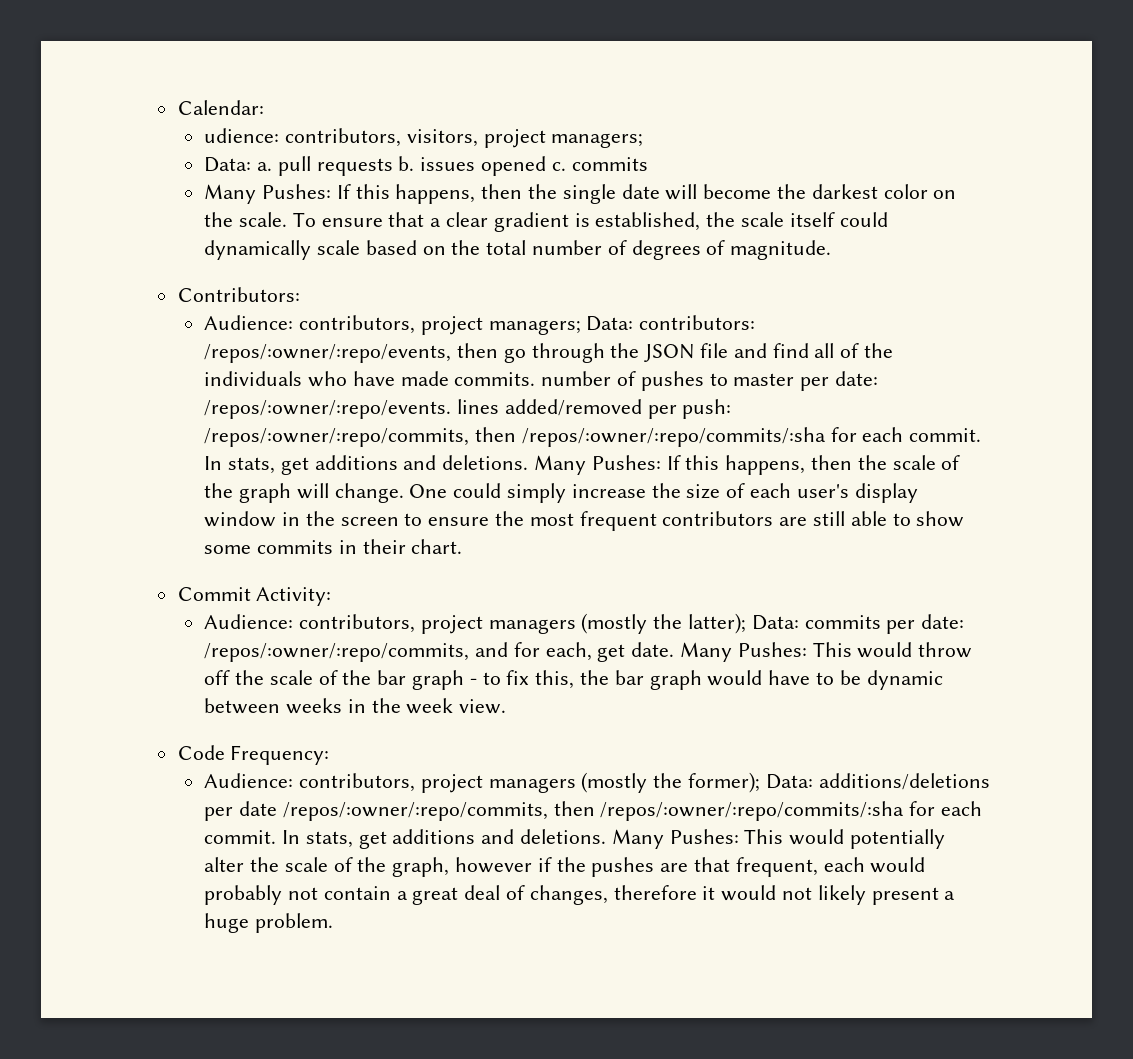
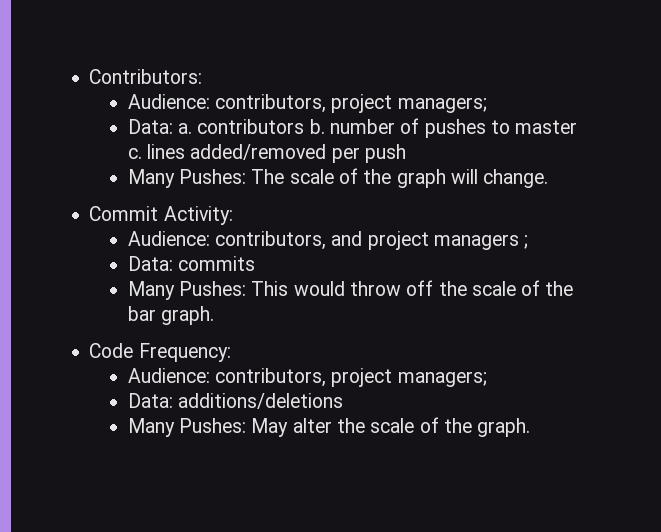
- Calendar:
- udience: contributors, visitors, project managers;
- Data: a. pull requests b. issues opened c. commits
- Many Pushes: If this happens, then the single date will become the darkest color on the scale. To ensure that a clear gradient is established, the scale itself could dynamically scale based on the total number of degrees of magnitude.
  Contributors:
- Audience: contributors, project managers; Data: contributors: /repos/:owner/:repo/events, then go through the JSON file and find all of the individuals who have made commits. number of pushes to master per date: /repos/:owner/:repo/events. lines added/removed per push: /repos/:owner/:repo/commits, then /repos/:owner/:repo/commits/:sha for each commit. In stats, get additions and deletions. Many Pushes: If this happens, then the scale of the graph will change. One could simply increase the size of each user's display window in the screen to ensure the most frequent contributors are still able to show some commits in their chart.
+ Audience: contributors, project managers;
+ Data: a. contributors b. number of pushes to master c. lines added/removed per push
+ Many Pushes: The scale of the graph will change.
- Audience: contributors, project managers (mostly the latter); Data: commits per date: /repos/:owner/:repo/commits, and for each, get date. Many Pushes: This would throw off the scale of the bar graph - to fix this, the bar graph would have to be dynamic between weeks in the week view.
+ Audience: contributors, and project managers ;
+ Data: commits
+ Many Pushes: This would throw off the scale of the bar graph.
  Code Frequency:
- Audience: contributors, project managers (mostly the former); Data: additions/deletions per date /repos/:owner/:repo/commits, then /repos/:owner/:repo/commits/:sha for each commit. In stats, get additions and deletions. Many Pushes: This would potentially alter the scale of the graph, however if the pushes are that frequent, each would probably not contain a great deal of changes, therefore it would not likely present a huge problem.
+ Audience: contributors, project managers;
+ Data: additions/deletions
+ Many Pushes: May alter the scale of the graph.

